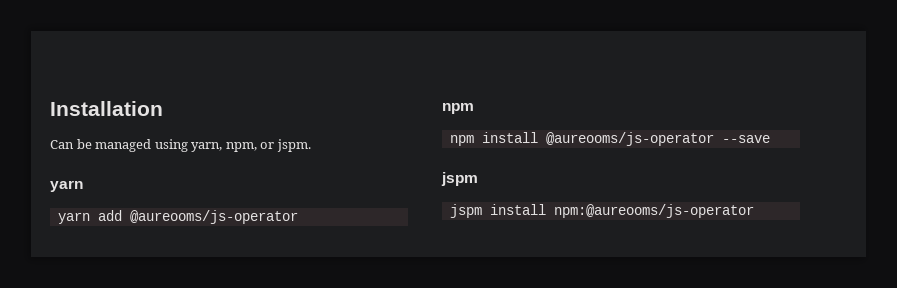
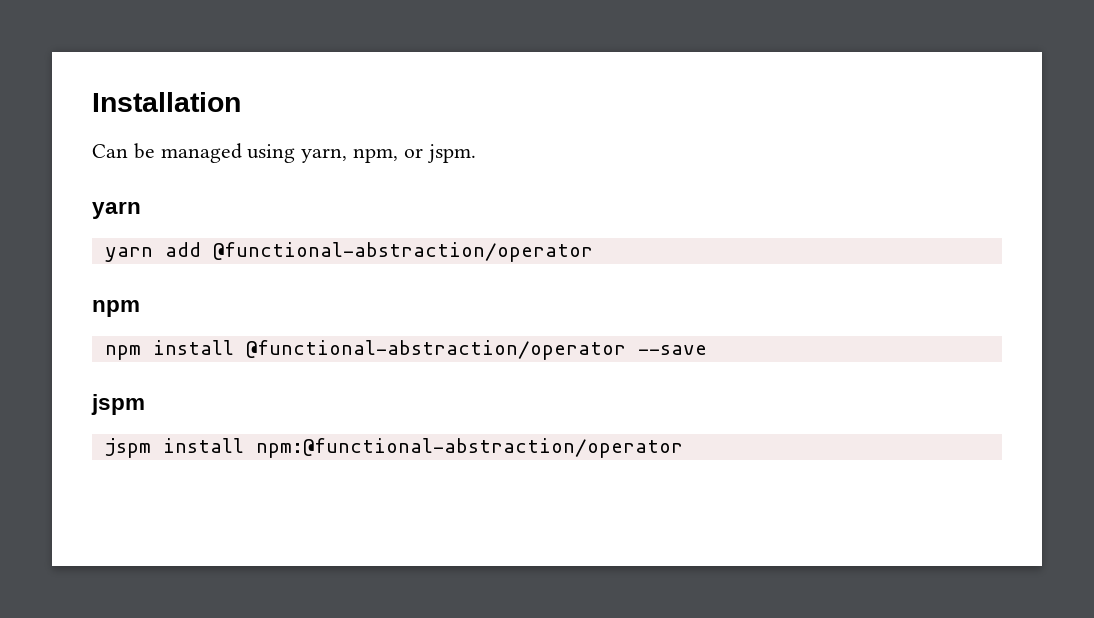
- yarn add @aureooms/js-operator
+ yarn add @functional-abstraction/operator
- npm install @aureooms/js-operator --save
+ npm install @functional-abstraction/operator --save
- jspm install npm:@aureooms/js-operator
+ jspm install npm:@functional-abstraction/operator

